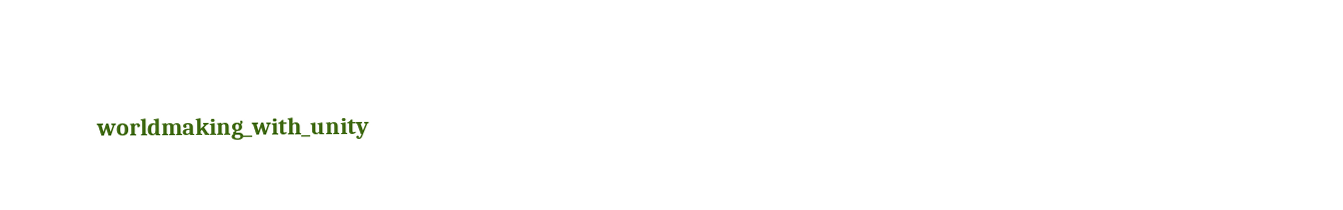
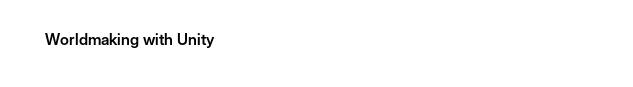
- worldmaking_with_unity
+ Worldmaking with Unity

